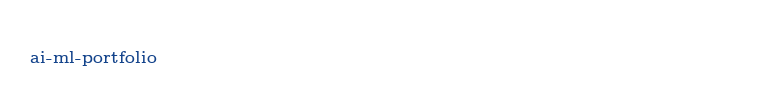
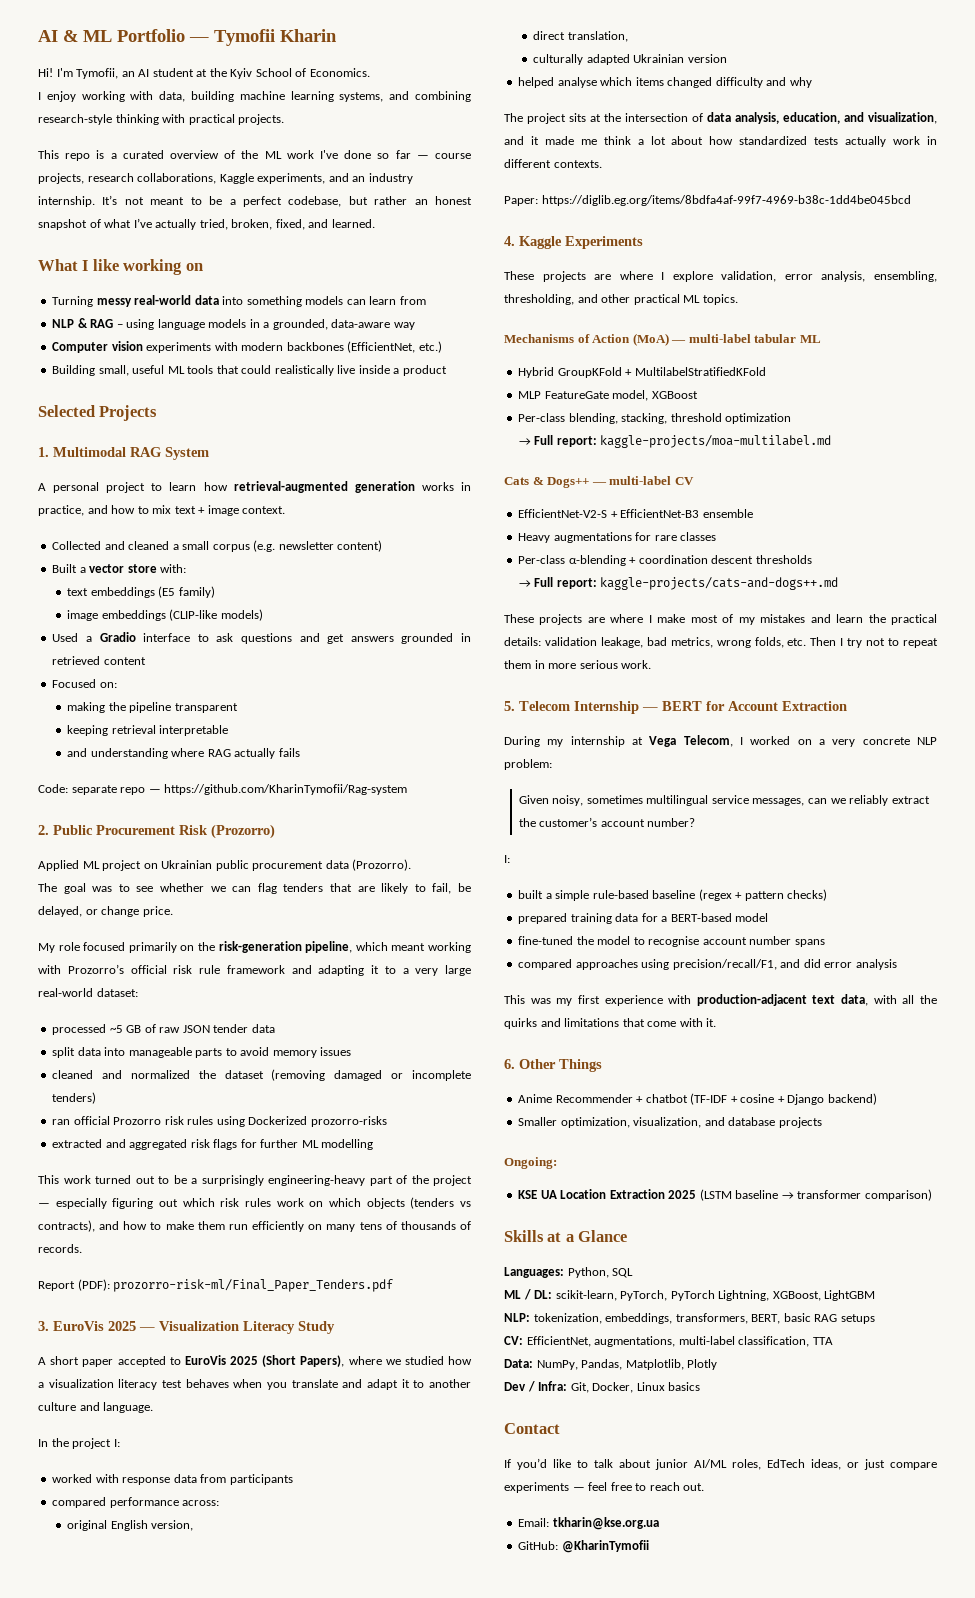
- ai-ml-portfolio
+ AI & ML Portfolio — Tymofii Kharin
+ Hi! I'm Tymofii, an AI student at the Kyiv School of Economics.
+ I enjoy working with data, building machine learning systems, and combining research-style thinking with practical projects.
+ This repo is a curated overview of the ML work I've done so far — course projects, research collaborations, Kaggle experiments, and an industry internship. It’s not meant to be a perfect codebase, but rather an honest snapshot of what I’ve actually tried, broken, fixed, and learned.
+ What I like working on
+ Turning messy real-world data into something models can learn from
+ NLP & RAG – using language models in a grounded, data-aware way
+ Computer vision experiments with modern backbones (EfficientNet, etc.)
+ Building small, useful ML tools that could realistically live inside a product
+ Selected Projects
+ 1. Multimodal RAG System
+ A personal project to learn how retrieval-augmented generation works in practice, and how to mix text + image context.
+ Collected and cleaned a small corpus (e.g. newsletter content)
+ Built a vector store with:
+ text embeddings (E5 family)
+ image embeddings (CLIP-like models)
+ Used a Gradio interface to ask questions and get answers grounded in retrieved content
+ Focused on:
+ making the pipeline transparent
+ keeping retrieval interpretable
+ and understanding where RAG actually fails
+ Code: separate repo — https://github.com/KharinTymofii/Rag-system
+ 2. Public Procurement Risk (Prozorro)
+ Applied ML project on Ukrainian public procurement data (Prozorro).
+ The goal was to see whether we can flag tenders that are likely to fail, be delayed, or change price.
+ My role focused primarily on the risk-generation pipeline, which meant working with Prozorro’s official risk rule framework and adapting it to a very large real-world dataset:
+ processed ~5 GB of raw JSON tender data
+ split data into manageable parts to avoid memory issues
+ cleaned and normalized the dataset (removing damaged or incomplete tenders)
+ ran official Prozorro risk rules using Dockerized prozorro-risks
+ extracted and aggregated risk flags for further ML modelling
+ This work turned out to be a surprisingly engineering-heavy part of the project — especially figuring out which risk rules work on which objects (tenders vs contracts), and how to make them run efficiently on many tens of thousands of records.
+ Report (PDF): prozorro-risk-ml/Final_Paper_Tenders.pdf
+ 3. EuroVis 2025 — Visualization Literacy Study
+ A short paper accepted to EuroVis 2025 (Short Papers), where we studied how a visualization literacy test behaves when you translate and adapt it to another culture and language.
+ In the project I:
+ worked with response data from participants
+ compared performance across:
+ original English version,
+ direct translation,
+ culturally adapted Ukrainian version
+ helped analyse which items changed difficulty and why
+ The project sits at the intersection of data analysis, education, and visualization, and it made me think a lot about how standardized tests actually work in different contexts.
+ Paper: https://diglib.eg.org/items/8bdfa4af-99f7-4969-b38c-1dd4be045bcd
+ 4. Kaggle Experiments
+ These projects are where I explore validation, error analysis, ensembling, thresholding, and other practical ML topics.
+ Mechanisms of Action (MoA) — multi-label tabular ML
+ Hybrid GroupKFold + MultilabelStratifiedKFold
+ MLP FeatureGate model, XGBoost
+ Per-class blending, stacking, threshold optimization
+ → Full report: kaggle-projects/moa-multilabel.md
+ Cats & Dogs++ — multi-label CV
+ EfficientNet-V2-S + EfficientNet-B3 ensemble
+ Heavy augmentations for rare classes
+ Per-class α-blending + coordination descent thresholds
+ → Full report: kaggle-projects/cats-and-dogs++.md
+ These projects are where I make most of my mistakes and learn the practical details: validation leakage, bad metrics, wrong folds, etc. Then I try not to repeat them in more serious work.
+ 5. Telecom Internship — BERT for Account Extraction
+ During my internship at Vega Telecom, I worked on a very concrete NLP problem:
+ Given noisy, sometimes multilingual service messages, can we reliably extract the customer’s account number?
+ I:
+ built a simple rule-based baseline (regex + pattern checks)
+ prepared training data for a BERT-based model
+ fine-tuned the model to recognise account number spans
+ compared approaches using precision/recall/F1, and did error analysis
+ This was my first experience with production-adjacent text data, with all the quirks and limitations that come with it.
+ 6. Other Things
+ Anime Recommender + chatbot (TF-IDF + cosine + Django backend)
+ Smaller optimization, visualization, and database projects
+ Ongoing:
+ KSE UA Location Extraction 2025 (LSTM baseline → transformer comparison)
+ Skills at a Glance
+ Languages: Python, SQL
+ ML / DL: scikit-learn, PyTorch, PyTorch Lightning, XGBoost, LightGBM
+ NLP: tokenization, embeddings, transformers, BERT, basic RAG setups
+ CV: EfficientNet, augmentations, multi-label classification, TTA
+ Data: NumPy, Pandas, Matplotlib, Plotly
+ Dev / Infra: Git, Docker, Linux basics
+ Contact
+ If you’d like to talk about junior AI/ML roles, EdTech ideas, or just compare experiments — feel free to reach out.
+ Email: tkharin@kse.org.ua
+ GitHub: @KharinTymofii

